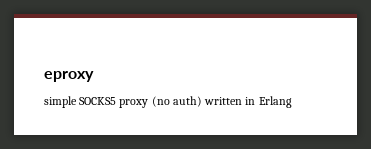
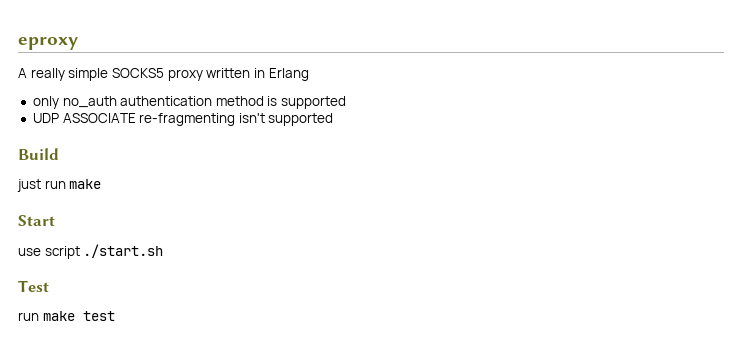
- simple SOCKS5 proxy (no auth) written in Erlang
+ A really simple SOCKS5 proxy written in Erlang
+ only no_auth authentication method is supported
+ UDP ASSOCIATE re-fragmenting isn't supported
+ Build
+ just run make
+ Start
+ use script ./start.sh
+ Test
+ run make test

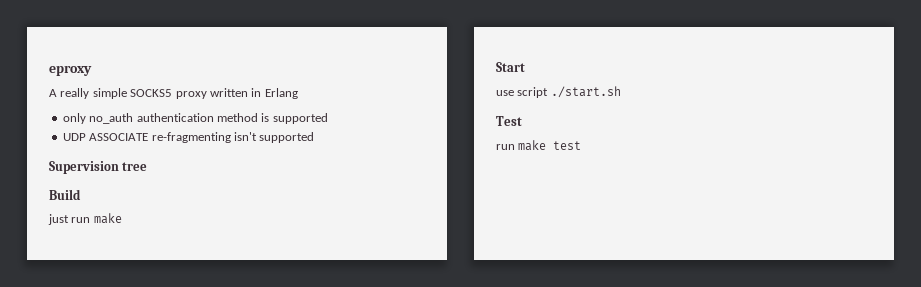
+ Supervision tree

